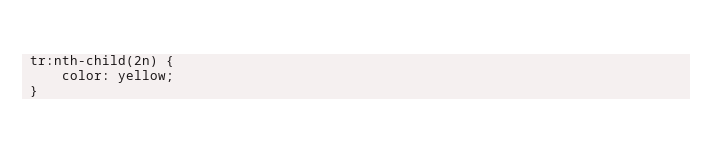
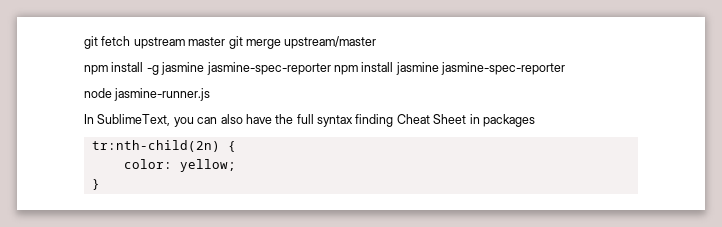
+ git fetch upstream master git merge upstream/master
+ npm install -g jasmine jasmine-spec-reporter npm install jasmine jasmine-spec-reporter
+ node jasmine-runner.js
+ In SublimeText, you can also have the full syntax finding Cheat Sheet in packages

